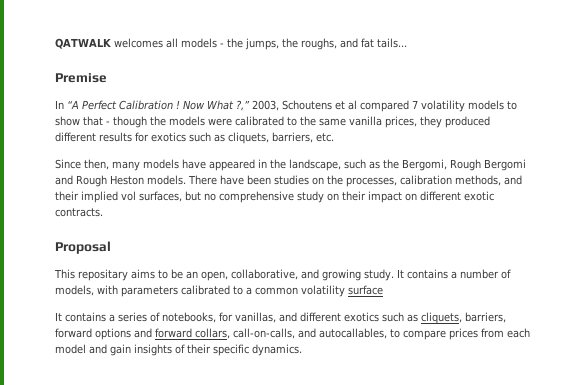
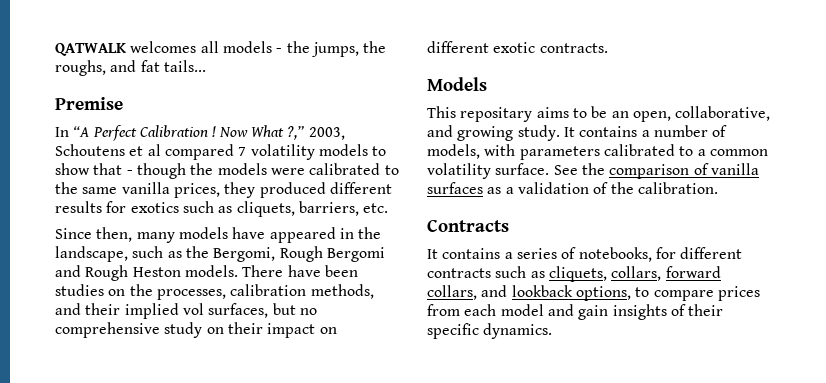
- Proposal
+ Models
- It contains a number of models, with parameters calibrated to a common volatility surface
+ It contains a number of models, with parameters calibrated to a common volatility surface. See the comparison of vanilla surfaces as a validation of the calibration.
+ Contracts
- It contains a series of notebooks, for vanillas, and different exotics such as cliquets, barriers, forward options and forward collars, call-on-calls, and autocallables, to compare prices from each model and gain insights of their specific dynamics.
+ It contains a series of notebooks, for different contracts such as cliquets, collars, forward collars, and lookback options, to compare prices from each model and gain insights of their specific dynamics.

